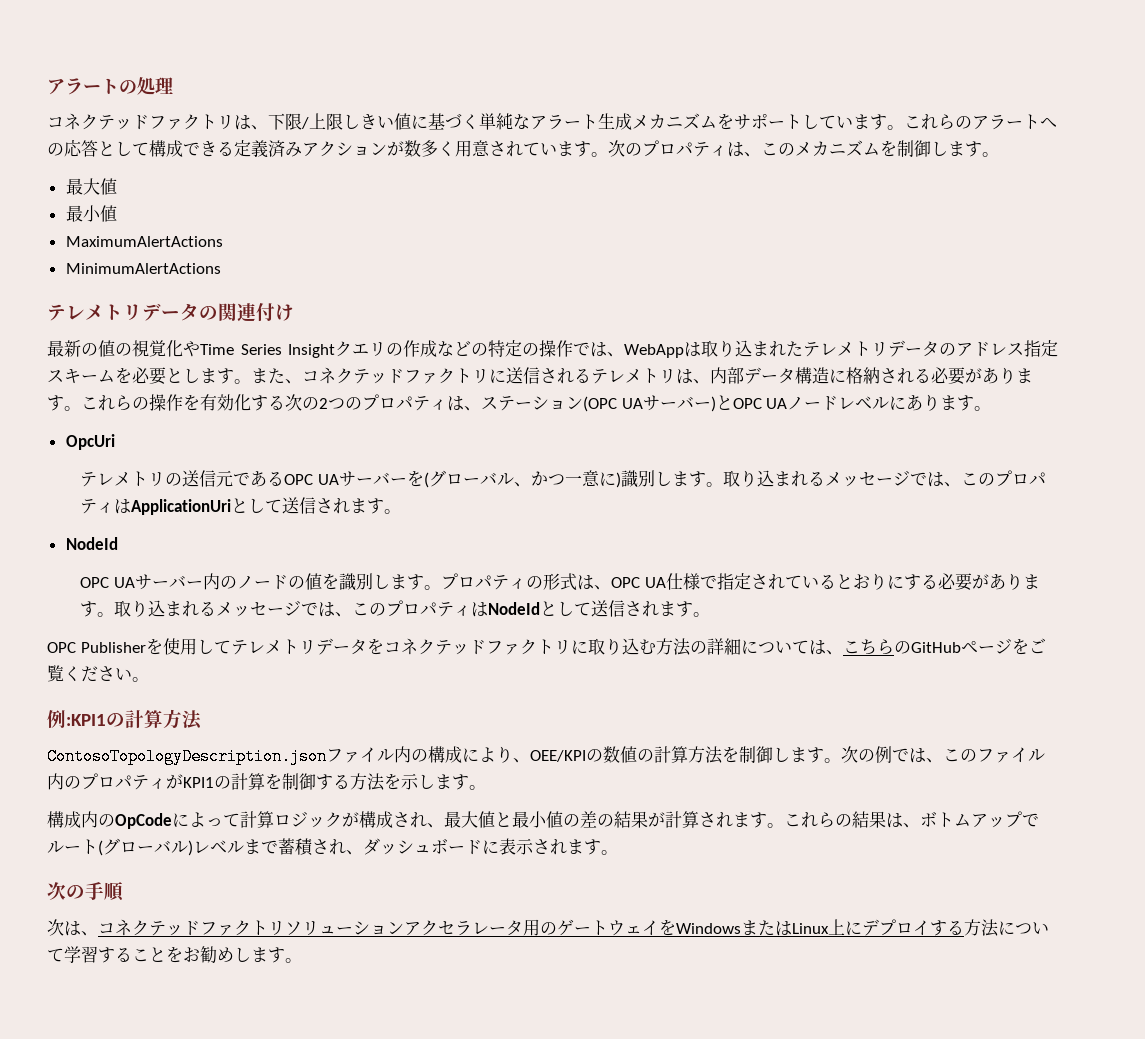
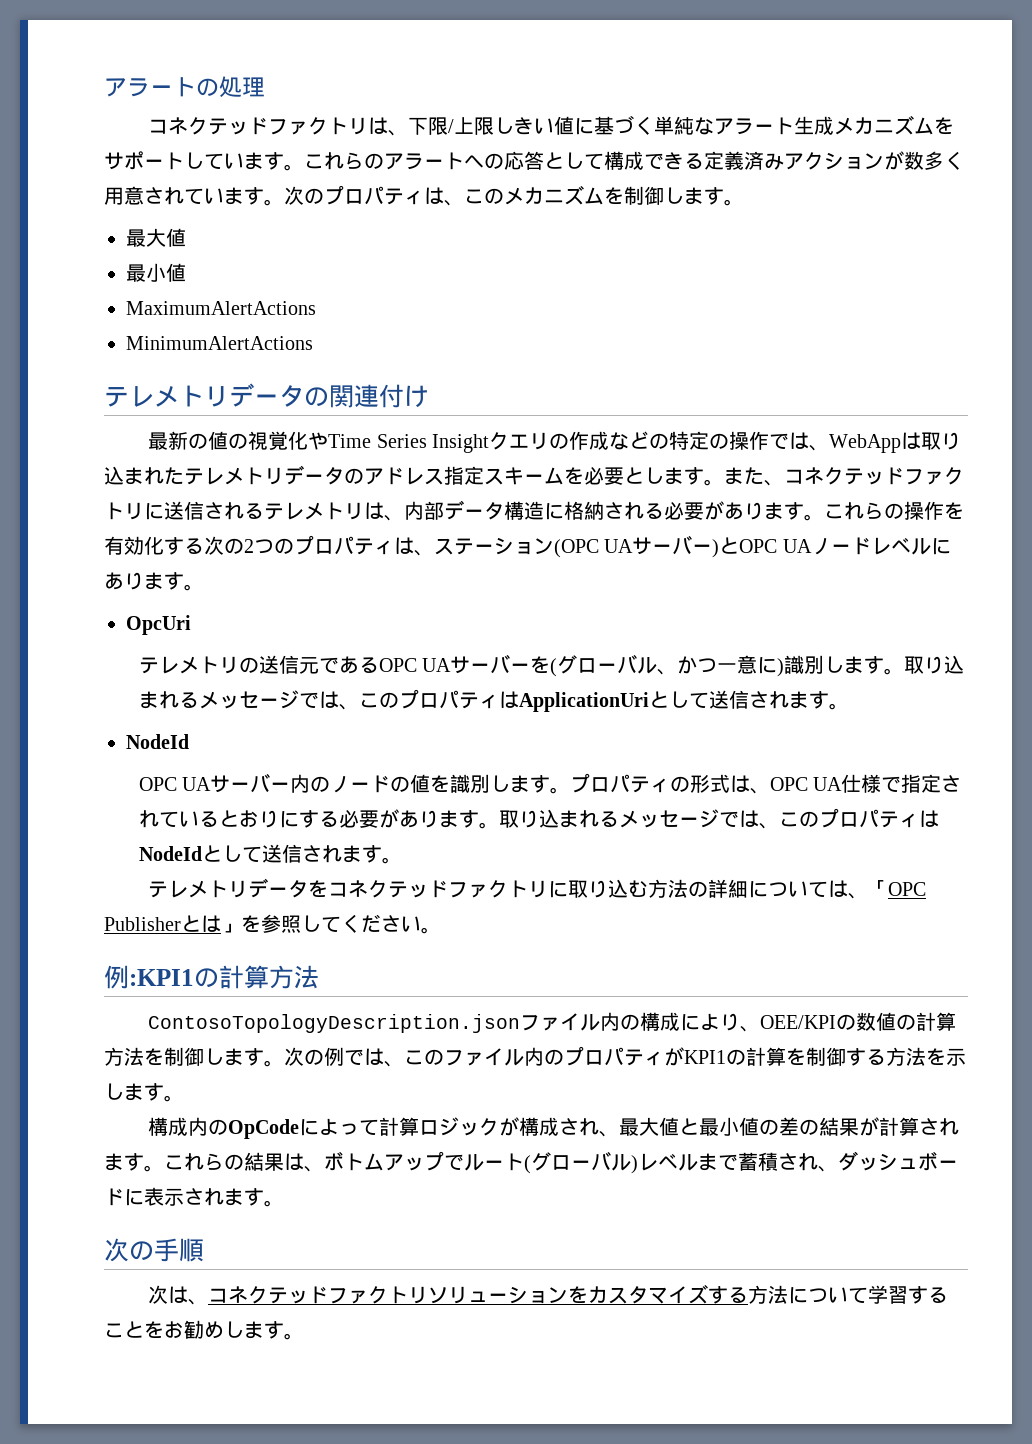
- OPC Publisherを使用してテレメトリデータをコネクテッドファクトリに取り込む方法の詳細については、こちらのGitHubページをご覧ください。
+ テレメトリデータをコネクテッドファクトリに取り込む方法の詳細については、「OPC Publisherとは」を参照してください。
- 次は、コネクテッドファクトリソリューションアクセラレータ用のゲートウェイをWindowsまたはLinux上にデプロイする方法について学習することをお勧めします。
+ 次は、コネクテッドファクトリソリューションをカスタマイズする方法について学習することをお勧めします。

